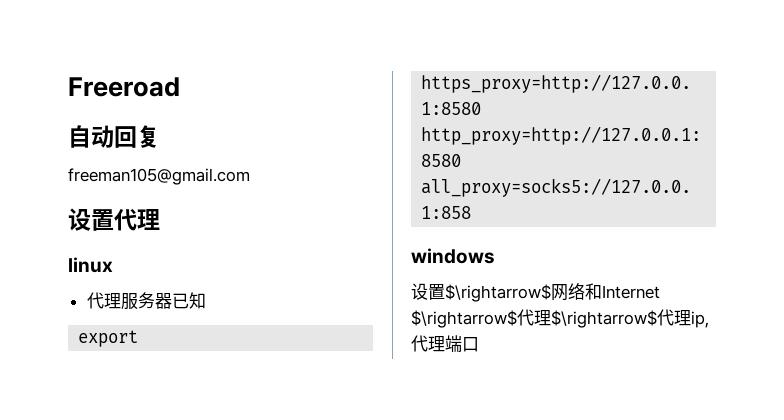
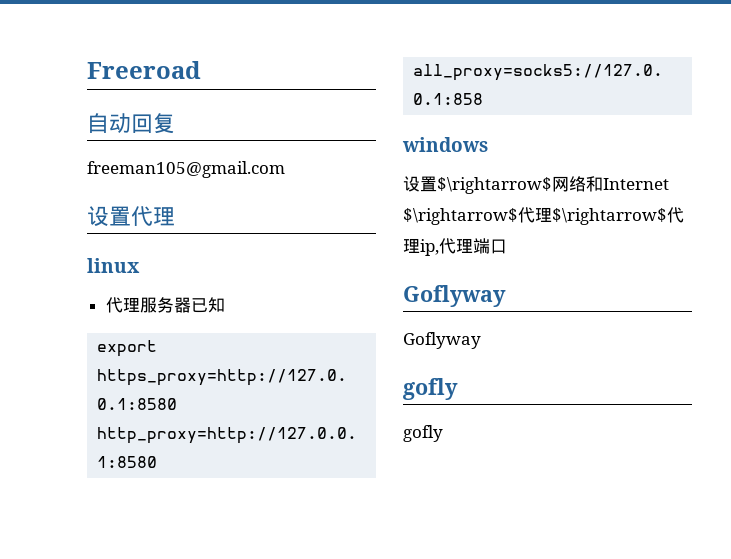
  设置$\rightarrow$网络和Internet $\rightarrow$代理$\rightarrow$代理ip,代理端口
+ Goflyway
+ Goflyway
+ gofly
+ gofly

